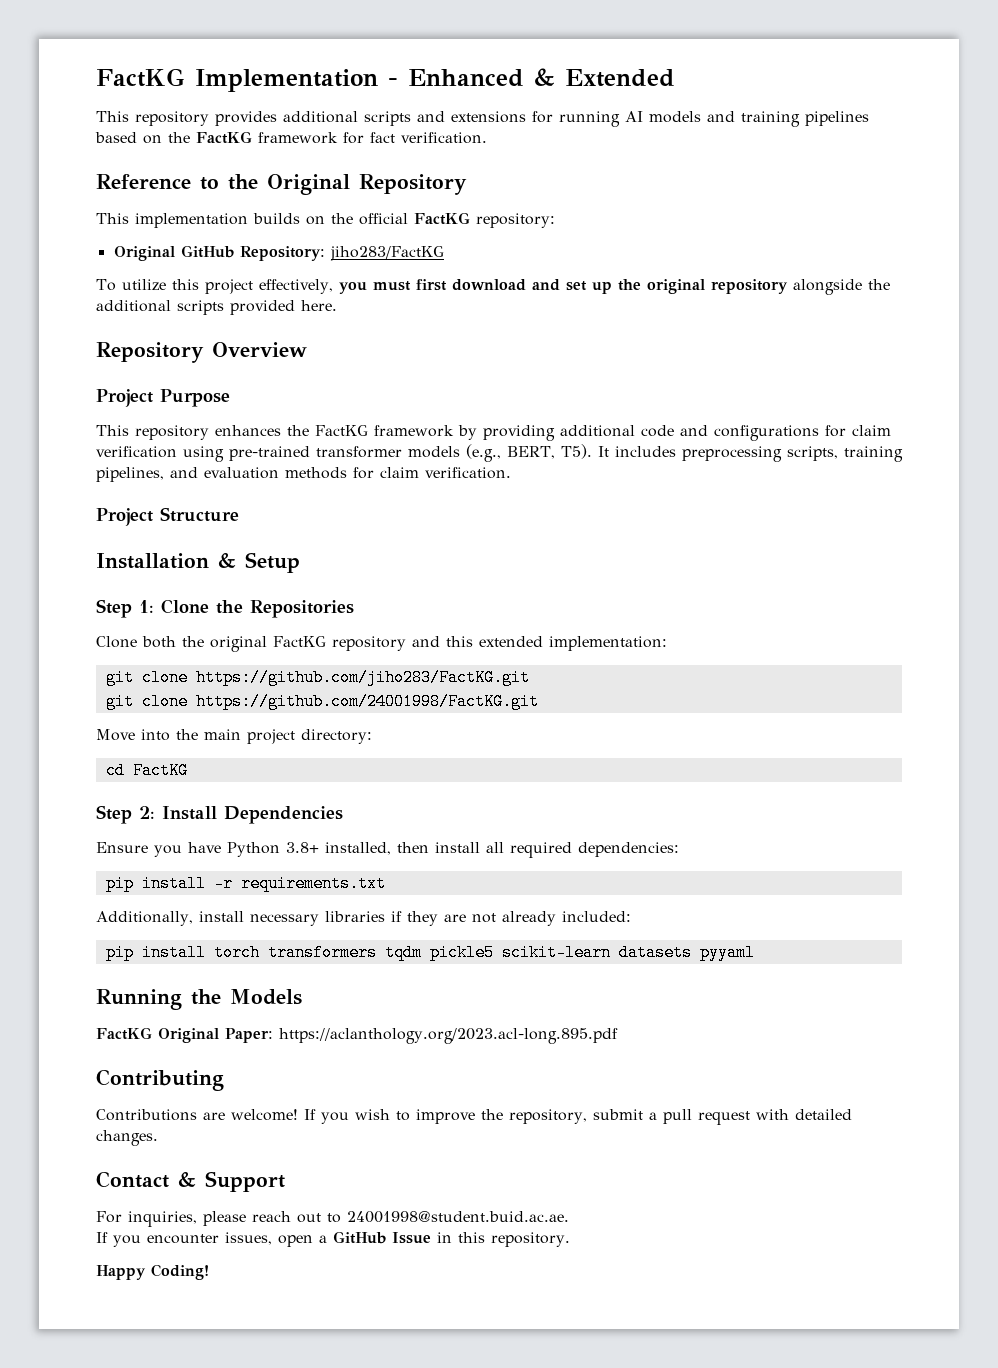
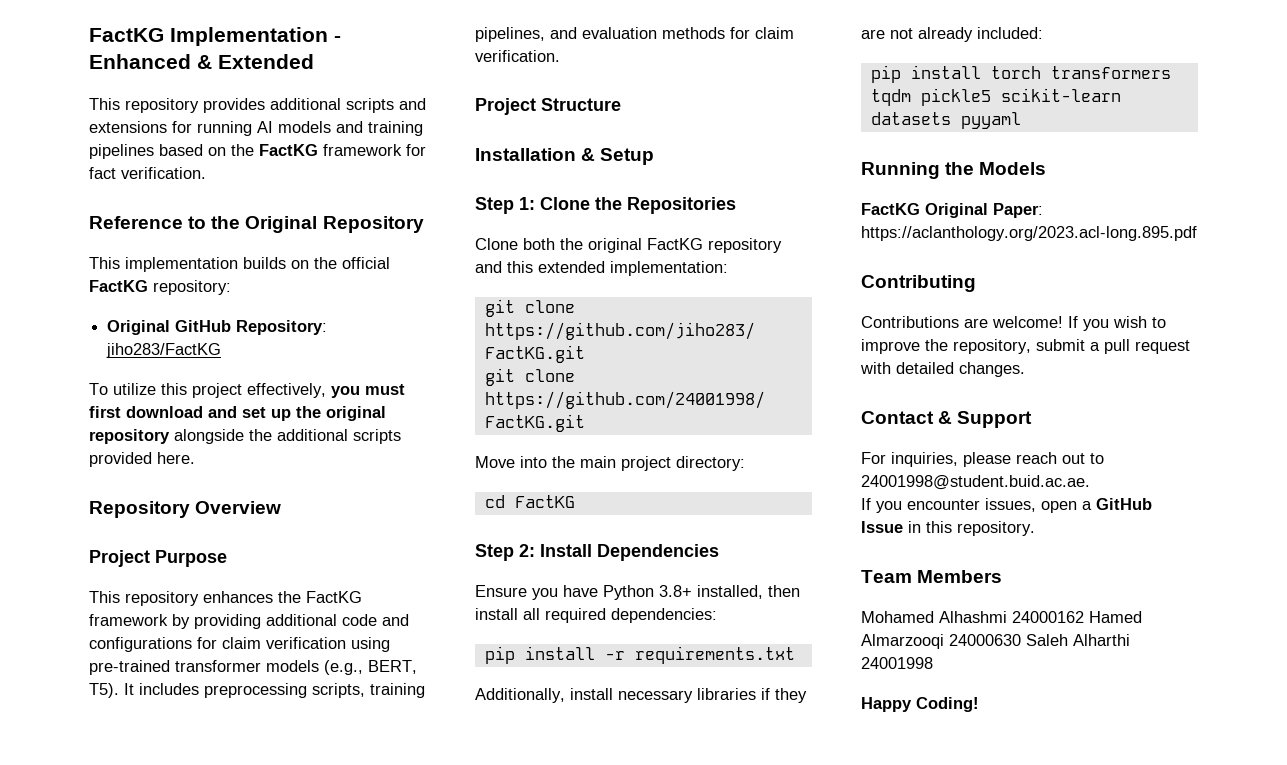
+ Team Members
+ Mohamed Alhashmi 24000162 Hamed Almarzooqi 24000630 Saleh Alharthi 24001998

